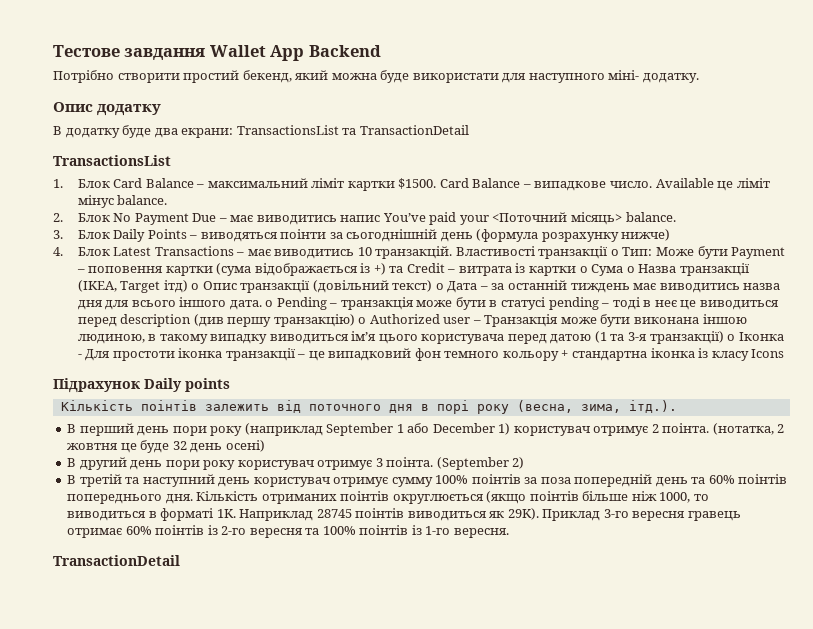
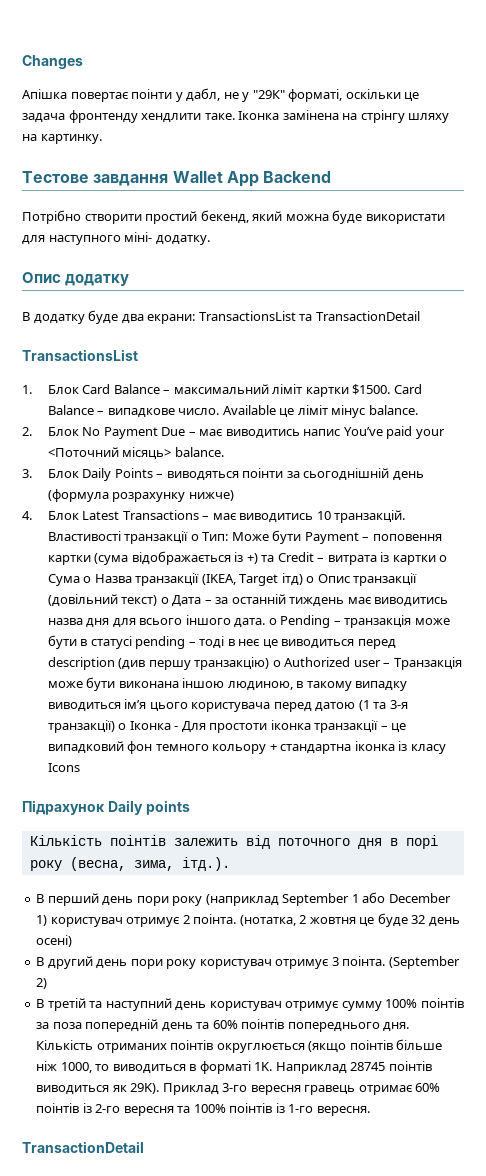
+ Changes
+ Апішка повертає поінти у дабл, не у "29К" форматі, оскільки це задача фронтенду хендлити таке. Іконка замінена на стрінгу шляху на картинку.

